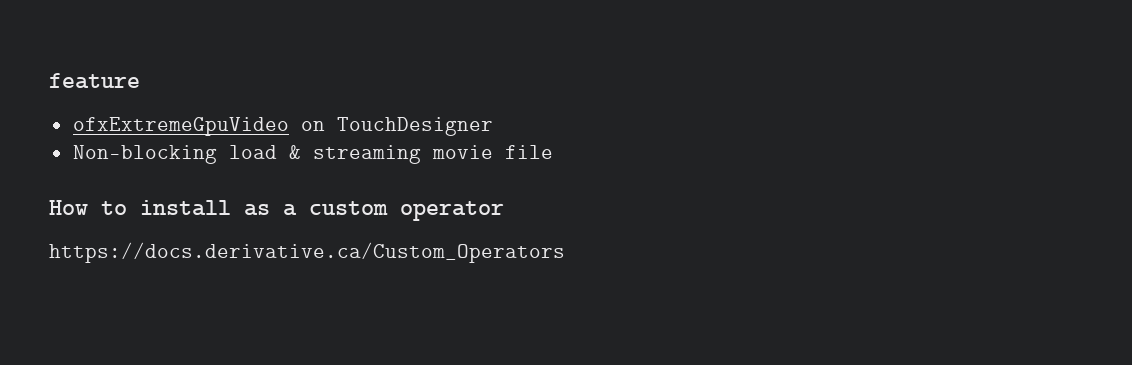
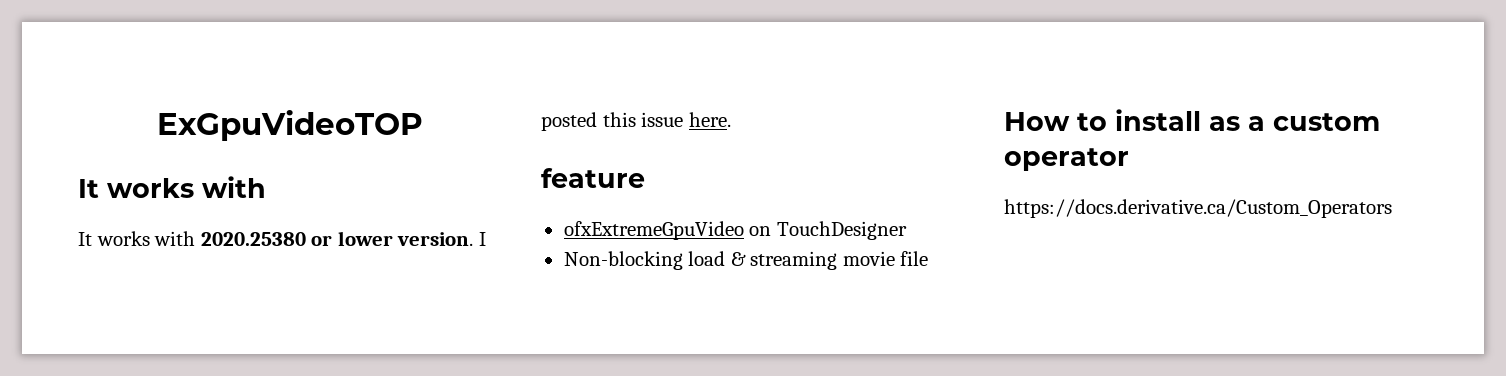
+ ExGpuVideoTOP
+ It works with
+ It works with 2020.25380 or lower version. I posted this issue here.

